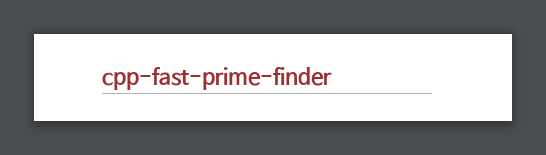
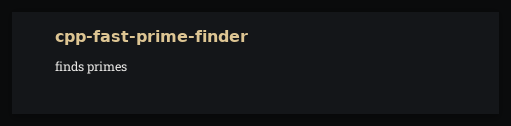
+ finds primes

